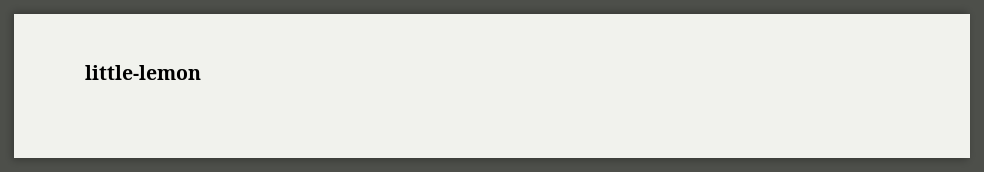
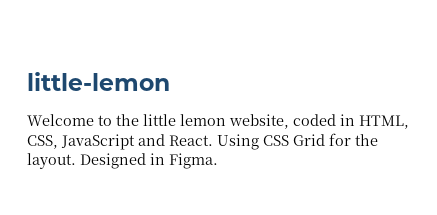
+ Welcome to the little lemon website, coded in HTML, CSS, JavaScript and React. Using CSS Grid for the layout. Designed in Figma.

